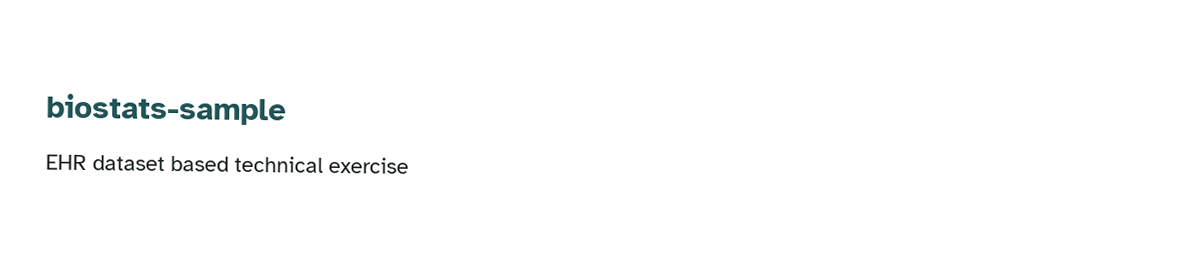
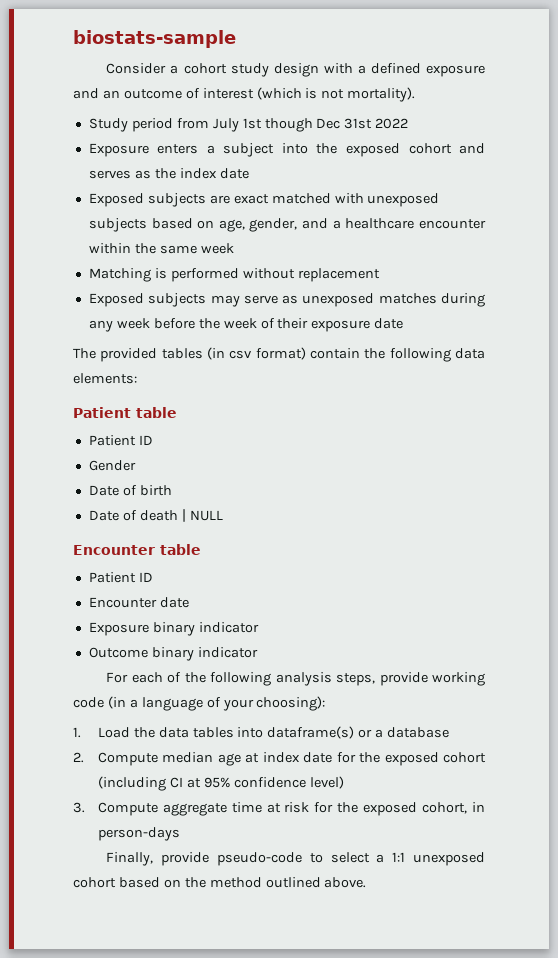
- EHR dataset based technical exercise
+ Consider a cohort study design with a defined exposure and an outcome of interest (which is not mortality).
+ Study period from July 1st though Dec 31st 2022
+ Exposure enters a subject into the exposed cohort and serves as the index date
+ Exposed subjects are exact matched with unexposed subjects based on age, gender, and a healthcare encounter within the same week
+ Matching is performed without replacement
+ Exposed subjects may serve as unexposed matches during any week before the week of their exposure date
+ The provided tables (in csv format) contain the following data elements:
+ Patient table
+ Patient ID
+ Gender
+ Date of birth
+ Date of death | NULL
+ Encounter table
+ Patient ID
+ Encounter date
+ Exposure binary indicator
+ Outcome binary indicator
+ For each of the following analysis steps, provide working code (in a language of your choosing):
+ 1. Load the data tables into dataframe(s) or a database
+ 2. Compute median age at index date for the exposed cohort (including CI at 95% confidence level)
+ 3. Compute aggregate time at risk for the exposed cohort, in person-days
+ Finally, provide pseudo-code to select a 1:1 unexposed cohort based on the method outlined above.

